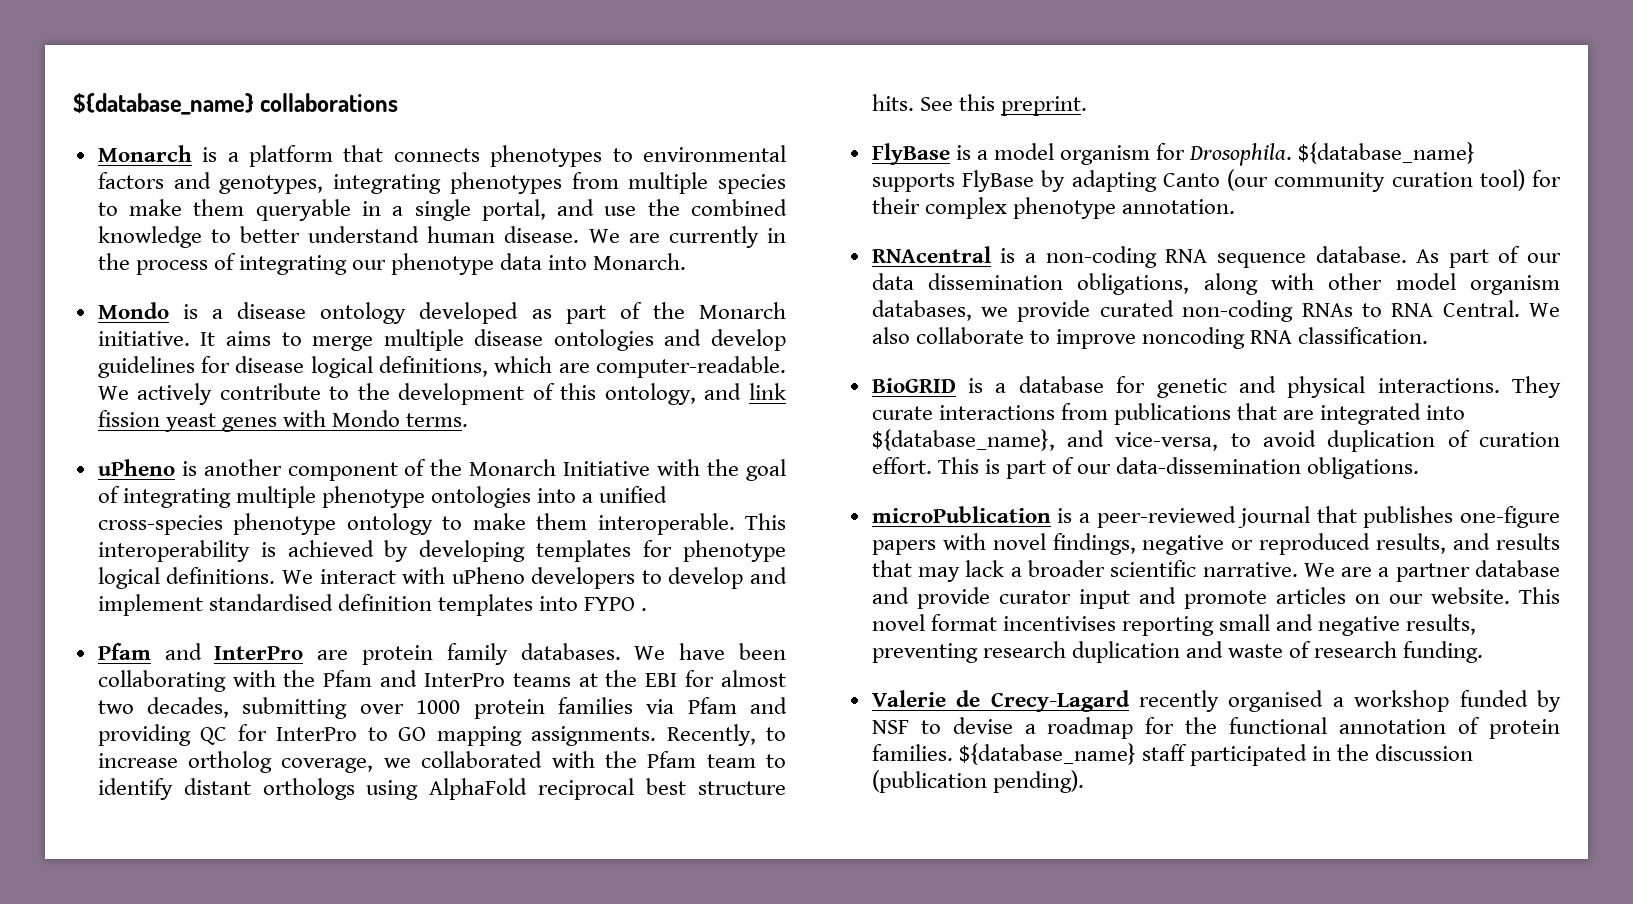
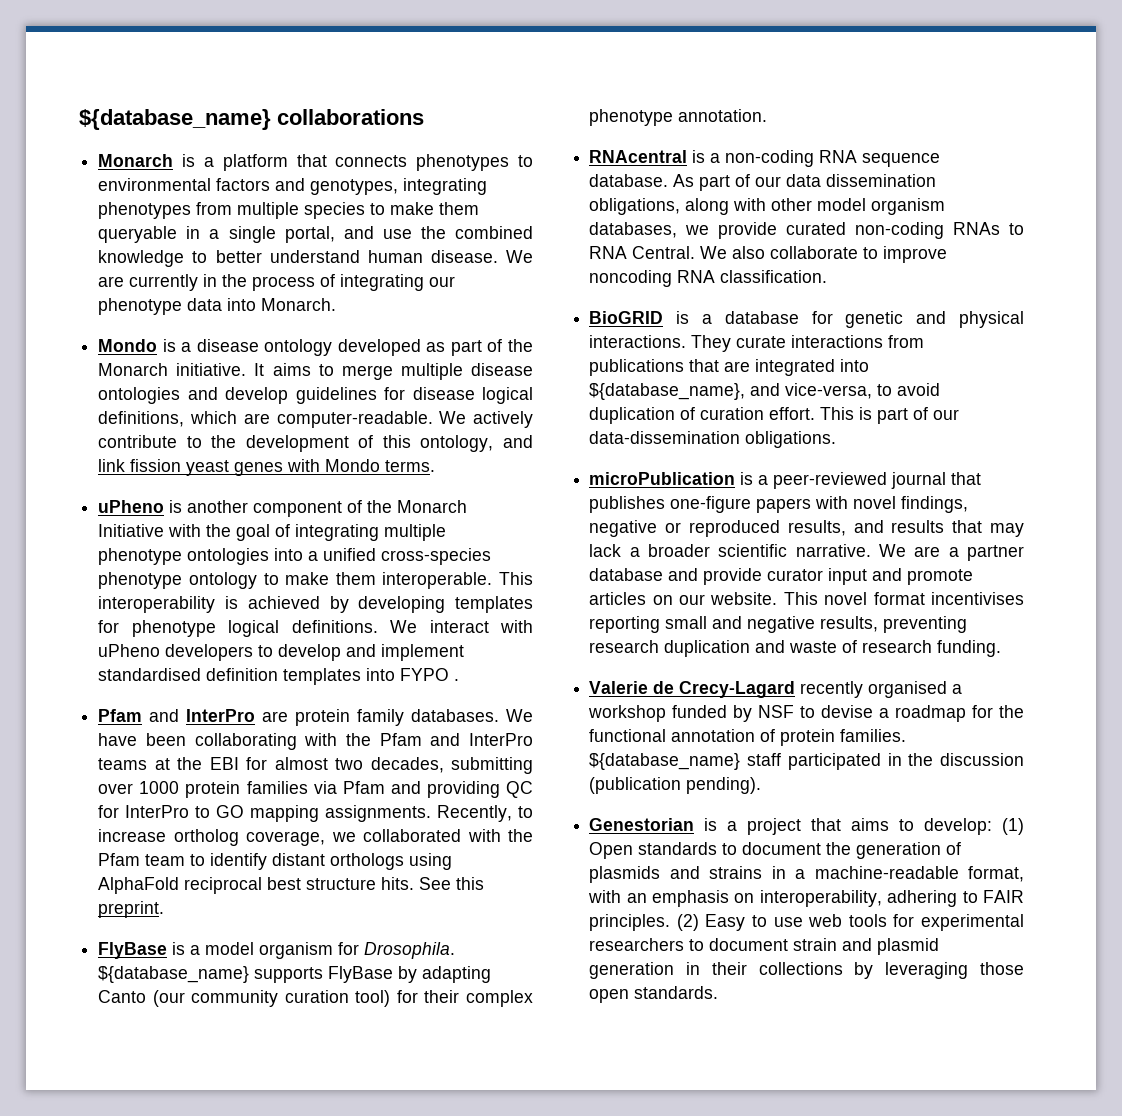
+ Genestorian is a project that aims to develop: (1) Open standards to document the generation of plasmids and strains in a machine-readable format, with an emphasis on interoperability, adhering to FAIR principles. (2) Easy to use web tools for experimental researchers to document strain and plasmid generation in their collections by leveraging those open standards.

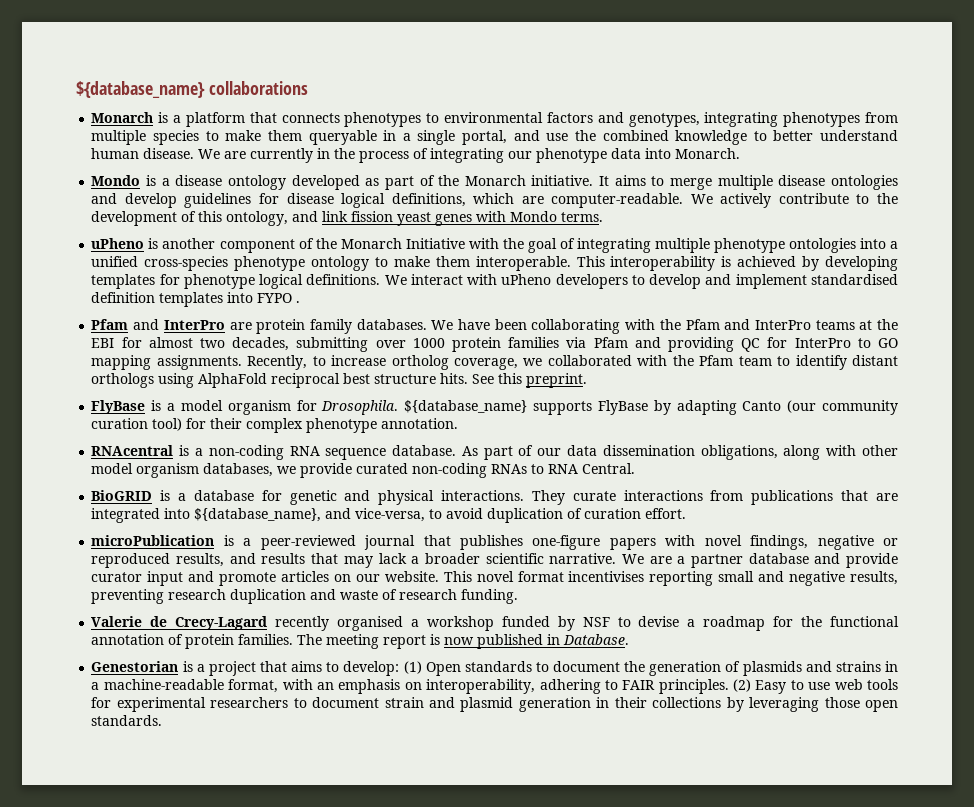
- We also collaborate to improve noncoding RNA classification.
- This is part of our data-dissemination obligations.
- ${database_name} staff participated in the discussion (publication pending).
+ The meeting report is now published in Database.

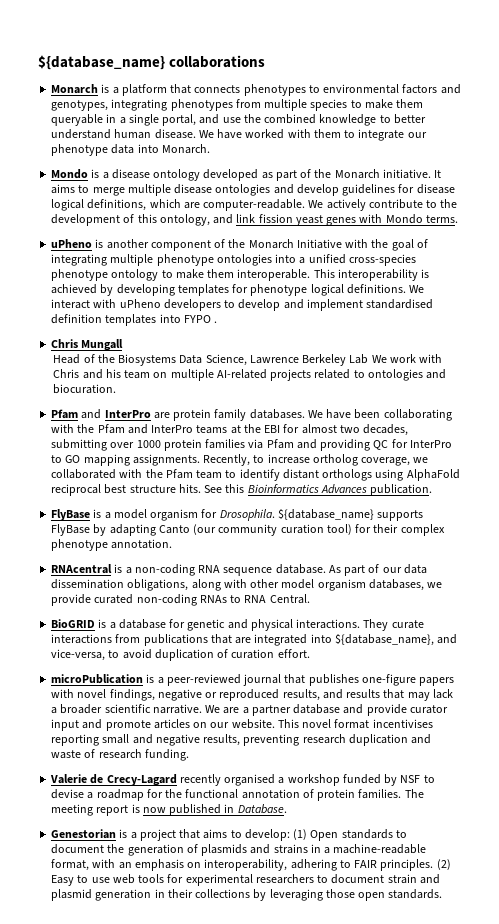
- We are currently in the process of integrating our phenotype data into Monarch.
+ We have worked with them to integrate our phenotype data into Monarch.
+ Chris Mungall
+ Head of the Biosystems Data Science, Lawrence Berkeley Lab We work with Chris and his team on multiple AI-related projects related to ontologies and biocuration.
- See this preprint.
+ See this Bioinformatics Advances publication.

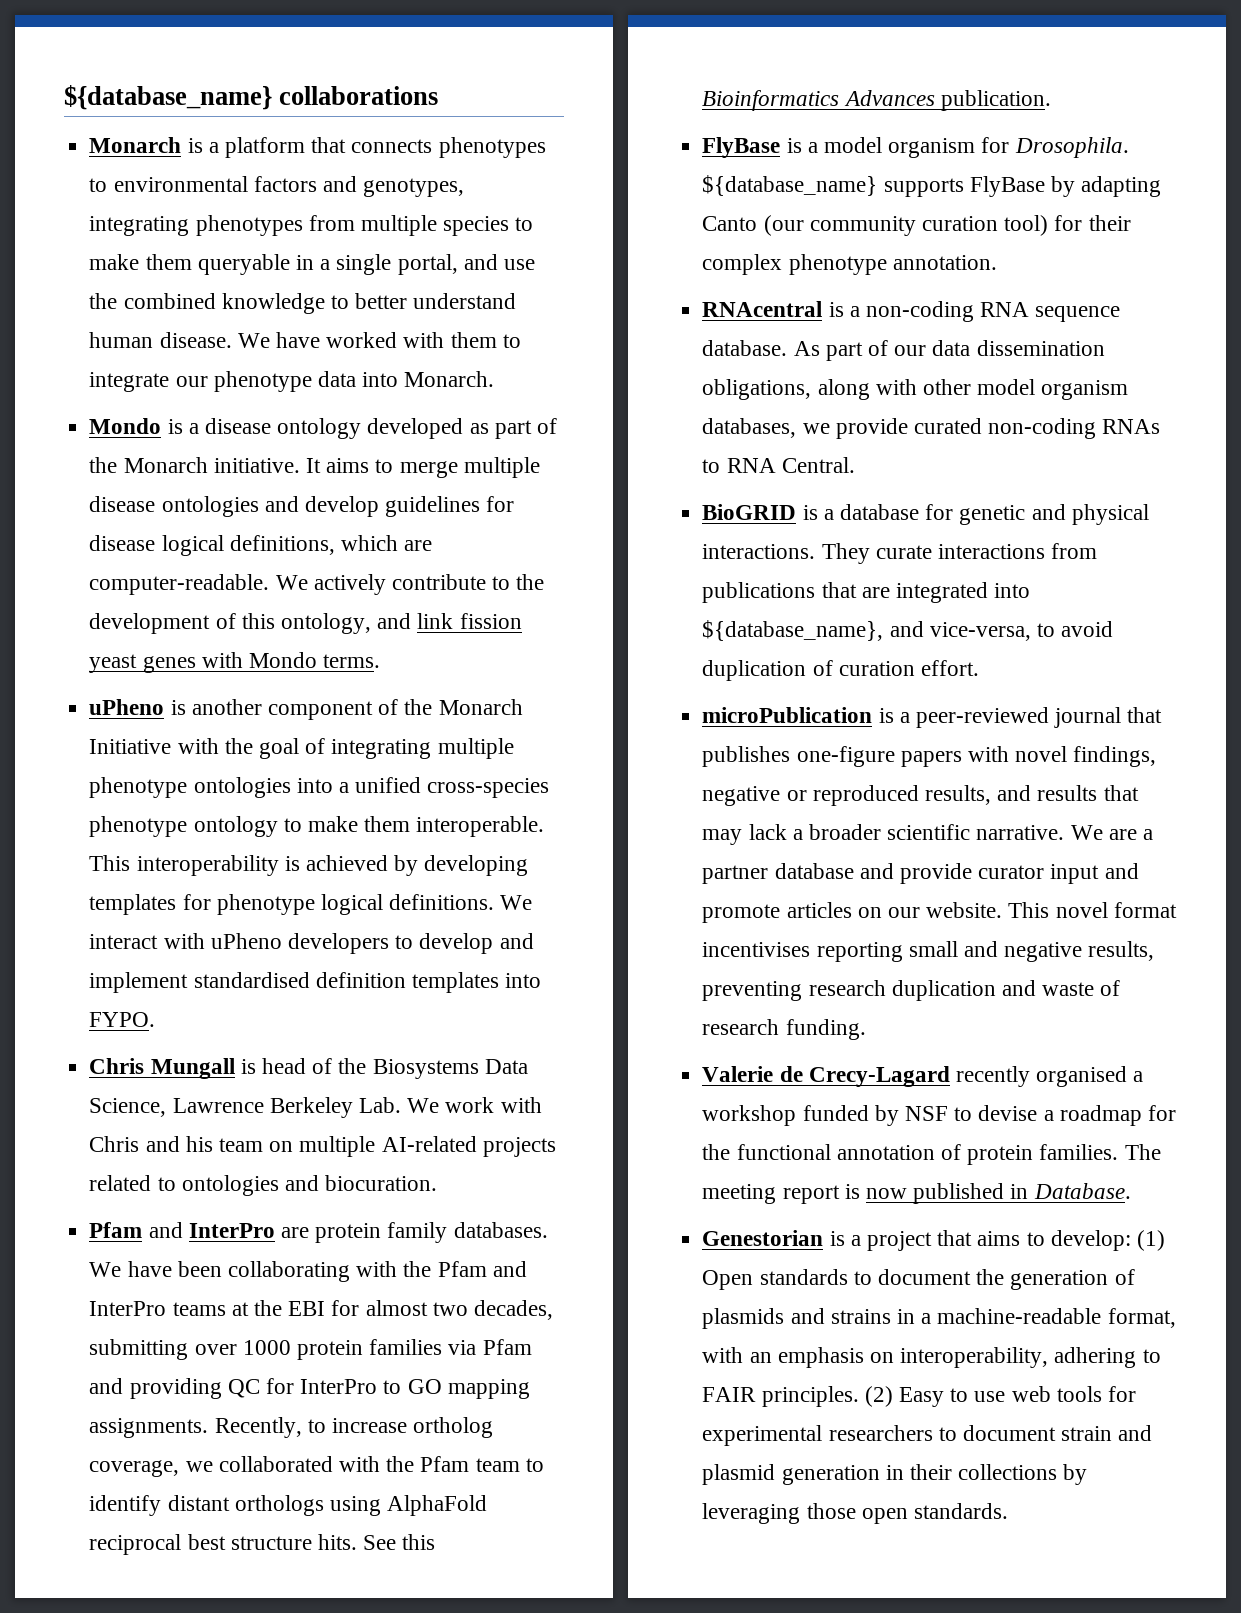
- We interact with uPheno developers to develop and implement standardised definition templates into FYPO .
+ We interact with uPheno developers to develop and implement standardised definition templates into FYPO.
- Chris Mungall
- Head of the Biosystems Data Science, Lawrence Berkeley Lab We work with Chris and his team on multiple AI-related projects related to ontologies and biocuration.
+ Chris Mungall is head of the Biosystems Data Science, Lawrence Berkeley Lab. We work with Chris and his team on multiple AI-related projects related to ontologies and biocuration.

